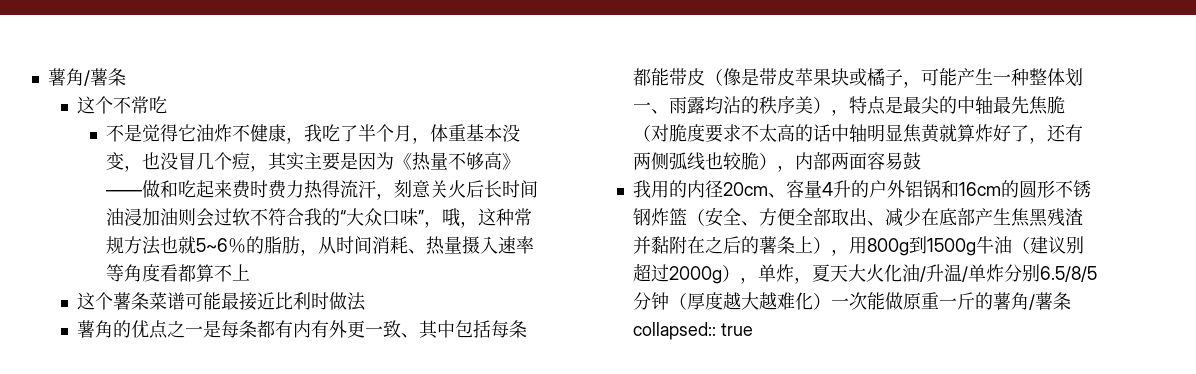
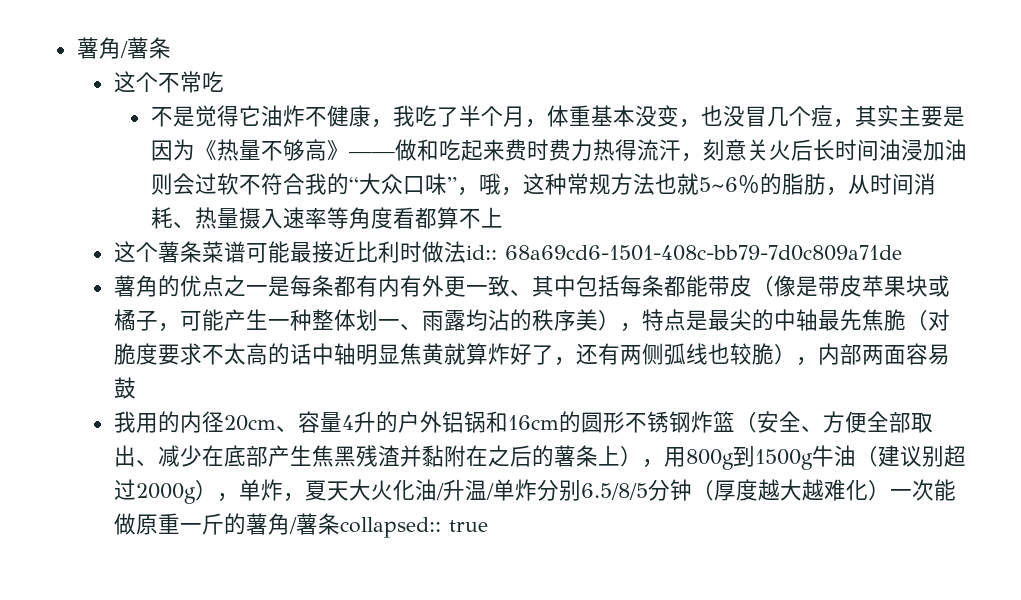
- 这个薯条菜谱可能最接近比利时做法
+ 这个薯条菜谱可能最接近比利时做法id:: 68a69cd6-1501-408c-bb79-7d0c809a71de

